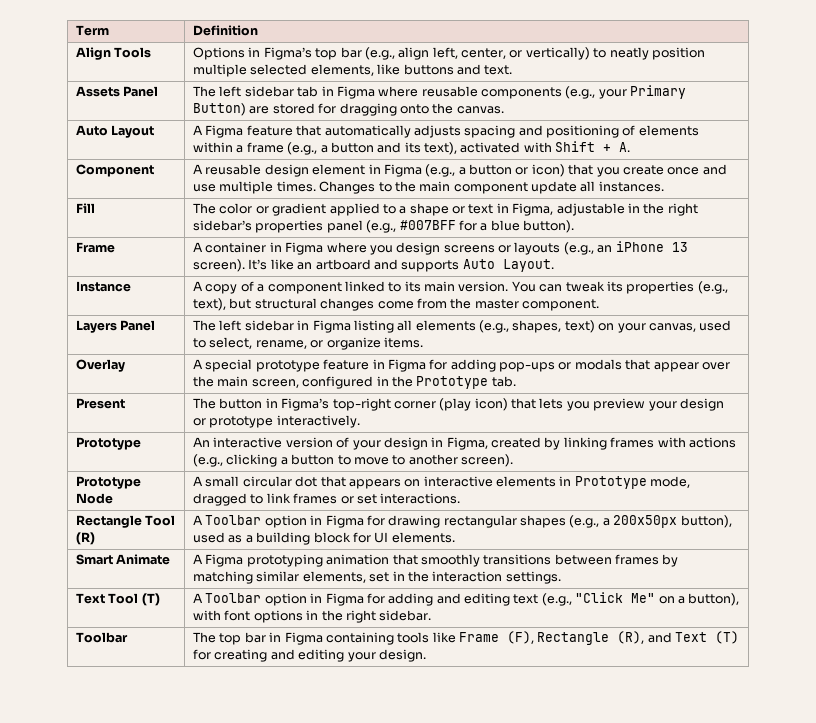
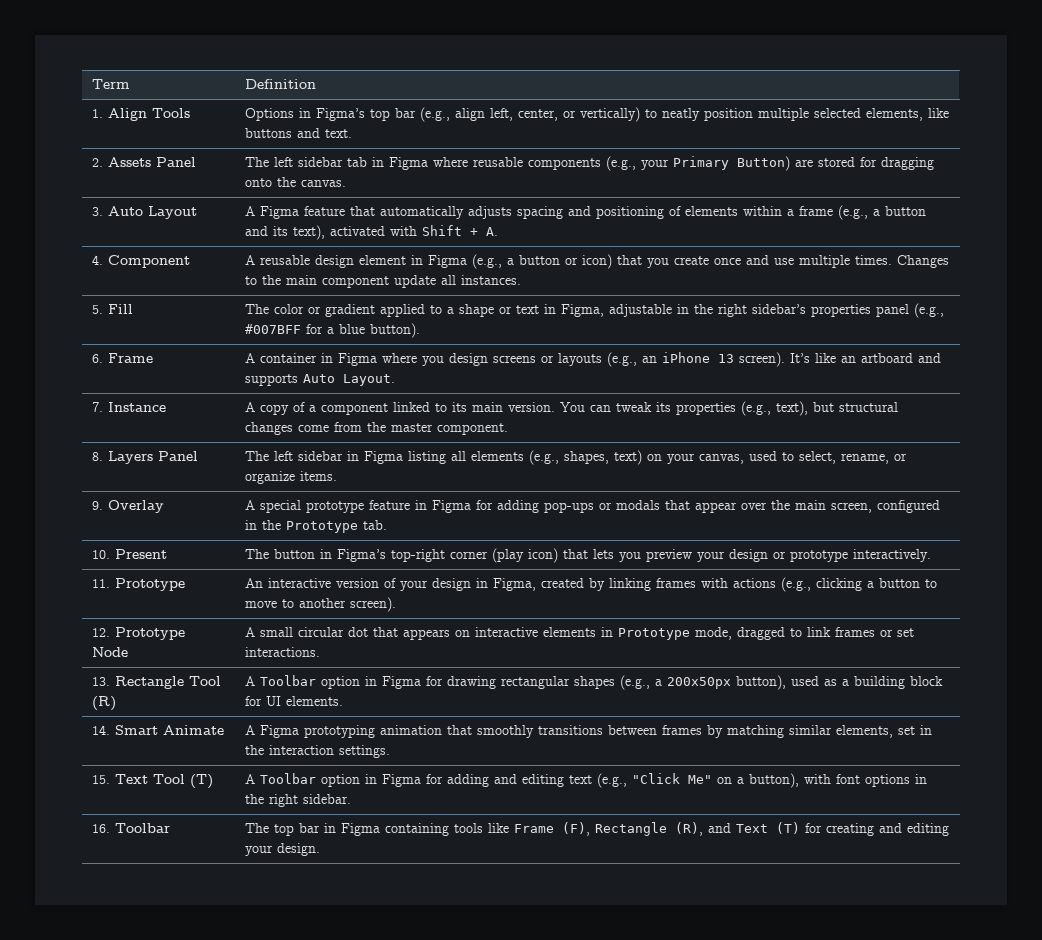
- Align Tools | Options in Figma’s top bar (e.g., align left, center, or vertically) to neatly position multiple selected elements, like buttons and text.
+ 1. Align Tools | Options in Figma’s top bar (e.g., align left, center, or vertically) to neatly position multiple selected elements, like buttons and text.
- Assets Panel | The left sidebar tab in Figma where reusable components (e.g., your Primary Button) are stored for dragging onto the canvas.
+ 2. Assets Panel | The left sidebar tab in Figma where reusable components (e.g., your Primary Button) are stored for dragging onto the canvas.
- Auto Layout | A Figma feature that automatically adjusts spacing and positioning of elements within a frame (e.g., a button and its text), activated with Shift + A.
+ 3. Auto Layout | A Figma feature that automatically adjusts spacing and positioning of elements within a frame (e.g., a button and its text), activated with Shift + A.
- Component | A reusable design element in Figma (e.g., a button or icon) that you create once and use multiple times. Changes to the main component update all instances.
+ 4. Component | A reusable design element in Figma (e.g., a button or icon) that you create once and use multiple times. Changes to the main component update all instances.
- Fill | The color or gradient applied to a shape or text in Figma, adjustable in the right sidebar’s properties panel (e.g., #007BFF for a blue button).
+ 5. Fill | The color or gradient applied to a shape or text in Figma, adjustable in the right sidebar’s properties panel (e.g., #007BFF for a blue button).
- Frame | A container in Figma where you design screens or layouts (e.g., an iPhone 13 screen). It’s like an artboard and supports Auto Layout.
+ 6. Frame | A container in Figma where you design screens or layouts (e.g., an iPhone 13 screen). It’s like an artboard and supports Auto Layout.
- Instance | A copy of a component linked to its main version. You can tweak its properties (e.g., text), but structural changes come from the master component.
+ 7. Instance | A copy of a component linked to its main version. You can tweak its properties (e.g., text), but structural changes come from the master component.
- Layers Panel | The left sidebar in Figma listing all elements (e.g., shapes, text) on your canvas, used to select, rename, or organize items.
+ 8. Layers Panel | The left sidebar in Figma listing all elements (e.g., shapes, text) on your canvas, used to select, rename, or organize items.
- Overlay | A special prototype feature in Figma for adding pop-ups or modals that appear over the main screen, configured in the Prototype tab.
+ 9. Overlay | A special prototype feature in Figma for adding pop-ups or modals that appear over the main screen, configured in the Prototype tab.
- Present | The button in Figma’s top-right corner (play icon) that lets you preview your design or prototype interactively.
+ 10. Present | The button in Figma’s top-right corner (play icon) that lets you preview your design or prototype interactively.
- Prototype | An interactive version of your design in Figma, created by linking frames with actions (e.g., clicking a button to move to another screen).
+ 11. Prototype | An interactive version of your design in Figma, created by linking frames with actions (e.g., clicking a button to move to another screen).
- Prototype Node | A small circular dot that appears on interactive elements in Prototype mode, dragged to link frames or set interactions.
+ 12. Prototype Node | A small circular dot that appears on interactive elements in Prototype mode, dragged to link frames or set interactions.
- Rectangle Tool (R) | A Toolbar option in Figma for drawing rectangular shapes (e.g., a 200x50px button), used as a building block for UI elements.
+ 13. Rectangle Tool (R) | A Toolbar option in Figma for drawing rectangular shapes (e.g., a 200x50px button), used as a building block for UI elements.
- Smart Animate | A Figma prototyping animation that smoothly transitions between frames by matching similar elements, set in the interaction settings.
+ 14. Smart Animate | A Figma prototyping animation that smoothly transitions between frames by matching similar elements, set in the interaction settings.
- Text Tool (T) | A Toolbar option in Figma for adding and editing text (e.g., "Click Me" on a button), with font options in the right sidebar.
+ 15. Text Tool (T) | A Toolbar option in Figma for adding and editing text (e.g., "Click Me" on a button), with font options in the right sidebar.
- Toolbar | The top bar in Figma containing tools like Frame (F), Rectangle (R), and Text (T) for creating and editing your design.
+ 16. Toolbar | The top bar in Figma containing tools like Frame (F), Rectangle (R), and Text (T) for creating and editing your design.

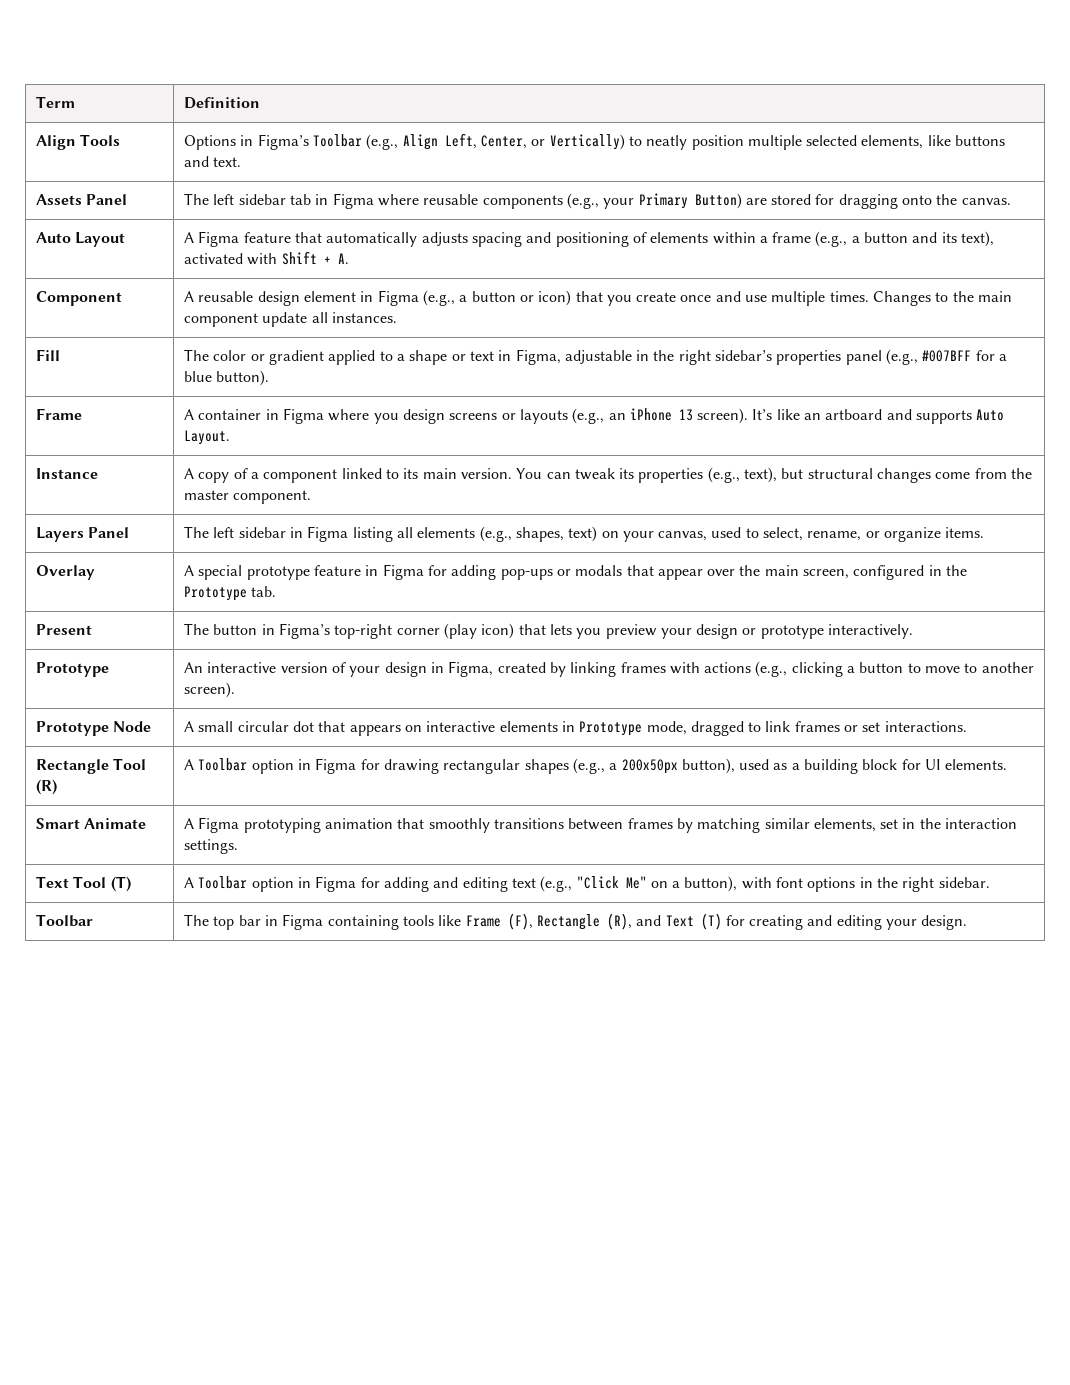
- 1. Align Tools | Options in Figma’s top bar (e.g., align left, center, or vertically) to neatly position multiple selected elements, like buttons and text.
+ Align Tools | Options in Figma’s Toolbar (e.g., Align Left, Center, or Vertically) to neatly position multiple selected elements, like buttons and text.
- 2. Assets Panel | The left sidebar tab in Figma where reusable components (e.g., your Primary Button) are stored for dragging onto the canvas.
+ Assets Panel | The left sidebar tab in Figma where reusable components (e.g., your Primary Button) are stored for dragging onto the canvas.
- 3. Auto Layout | A Figma feature that automatically adjusts spacing and positioning of elements within a frame (e.g., a button and its text), activated with Shift + A.
+ Auto Layout | A Figma feature that automatically adjusts spacing and positioning of elements within a frame (e.g., a button and its text), activated with Shift + A.
- 4. Component | A reusable design element in Figma (e.g., a button or icon) that you create once and use multiple times. Changes to the main component update all instances.
+ Component | A reusable design element in Figma (e.g., a button or icon) that you create once and use multiple times. Changes to the main component update all instances.
- 5. Fill | The color or gradient applied to a shape or text in Figma, adjustable in the right sidebar’s properties panel (e.g., #007BFF for a blue button).
+ Fill | The color or gradient applied to a shape or text in Figma, adjustable in the right sidebar’s properties panel (e.g., #007BFF for a blue button).
- 6. Frame | A container in Figma where you design screens or layouts (e.g., an iPhone 13 screen). It’s like an artboard and supports Auto Layout.
+ Frame | A container in Figma where you design screens or layouts (e.g., an iPhone 13 screen). It’s like an artboard and supports Auto Layout.
- 7. Instance | A copy of a component linked to its main version. You can tweak its properties (e.g., text), but structural changes come from the master component.
+ Instance | A copy of a component linked to its main version. You can tweak its properties (e.g., text), but structural changes come from the master component.
- 8. Layers Panel | The left sidebar in Figma listing all elements (e.g., shapes, text) on your canvas, used to select, rename, or organize items.
+ Layers Panel | The left sidebar in Figma listing all elements (e.g., shapes, text) on your canvas, used to select, rename, or organize items.
- 9. Overlay | A special prototype feature in Figma for adding pop-ups or modals that appear over the main screen, configured in the Prototype tab.
+ Overlay | A special prototype feature in Figma for adding pop-ups or modals that appear over the main screen, configured in the Prototype tab.
- 10. Present | The button in Figma’s top-right corner (play icon) that lets you preview your design or prototype interactively.
+ Present | The button in Figma’s top-right corner (play icon) that lets you preview your design or prototype interactively.
- 11. Prototype | An interactive version of your design in Figma, created by linking frames with actions (e.g., clicking a button to move to another screen).
+ Prototype | An interactive version of your design in Figma, created by linking frames with actions (e.g., clicking a button to move to another screen).
- 12. Prototype Node | A small circular dot that appears on interactive elements in Prototype mode, dragged to link frames or set interactions.
+ Prototype Node | A small circular dot that appears on interactive elements in Prototype mode, dragged to link frames or set interactions.
- 13. Rectangle Tool (R) | A Toolbar option in Figma for drawing rectangular shapes (e.g., a 200x50px button), used as a building block for UI elements.
+ Rectangle Tool (R) | A Toolbar option in Figma for drawing rectangular shapes (e.g., a 200x50px button), used as a building block for UI elements.
- 14. Smart Animate | A Figma prototyping animation that smoothly transitions between frames by matching similar elements, set in the interaction settings.
+ Smart Animate | A Figma prototyping animation that smoothly transitions between frames by matching similar elements, set in the interaction settings.
- 15. Text Tool (T) | A Toolbar option in Figma for adding and editing text (e.g., "Click Me" on a button), with font options in the right sidebar.
+ Text Tool (T) | A Toolbar option in Figma for adding and editing text (e.g., "Click Me" on a button), with font options in the right sidebar.
- 16. Toolbar | The top bar in Figma containing tools like Frame (F), Rectangle (R), and Text (T) for creating and editing your design.
+ Toolbar | The top bar in Figma containing tools like Frame (F), Rectangle (R), and Text (T) for creating and editing your design.

